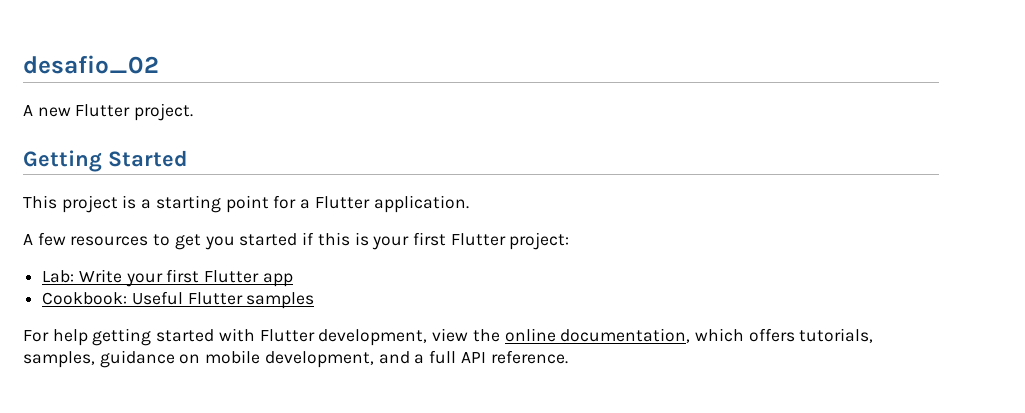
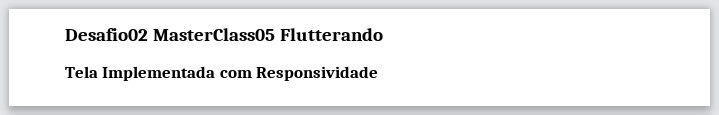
- desafio_02
- A new Flutter project.
- Getting Started
- This project is a starting point for a Flutter application.
- A few resources to get you started if this is your first Flutter project:
- Lab: Write your first Flutter app
- Cookbook: Useful Flutter samples
- For help getting started with Flutter development, view the online documentation, which offers tutorials, samples, guidance on mobile development, and a full API reference.
+ Desafio02 MasterClass05 Flutterando
+ Tela Implementada com Responsividade

